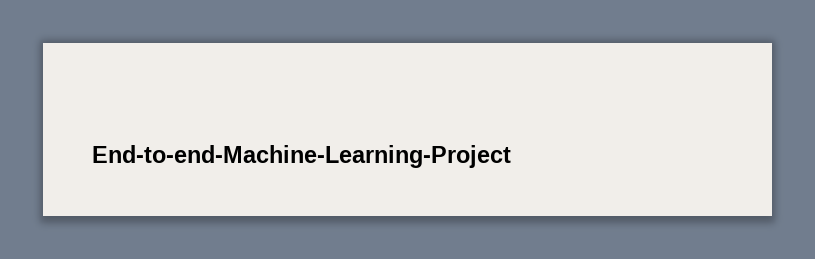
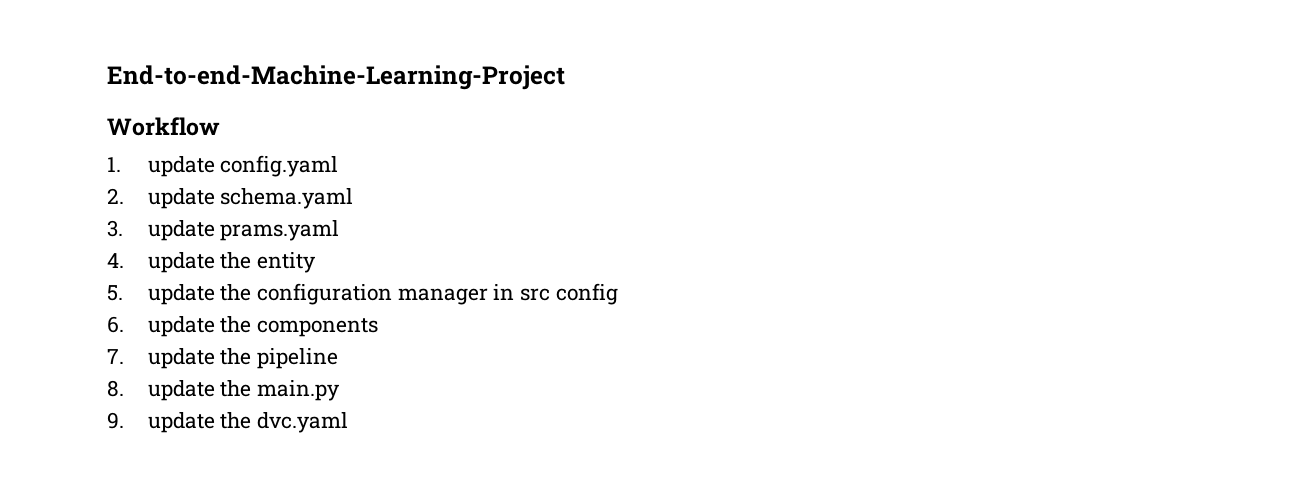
+ Workflow
+ 1. update config.yaml
+ 2. update schema.yaml
+ 3. update prams.yaml
+ 4. update the entity
+ 5. update the configuration manager in src config
+ 6. update the components
+ 7. update the pipeline
+ 8. update the main.py
+ 9. update the dvc.yaml

